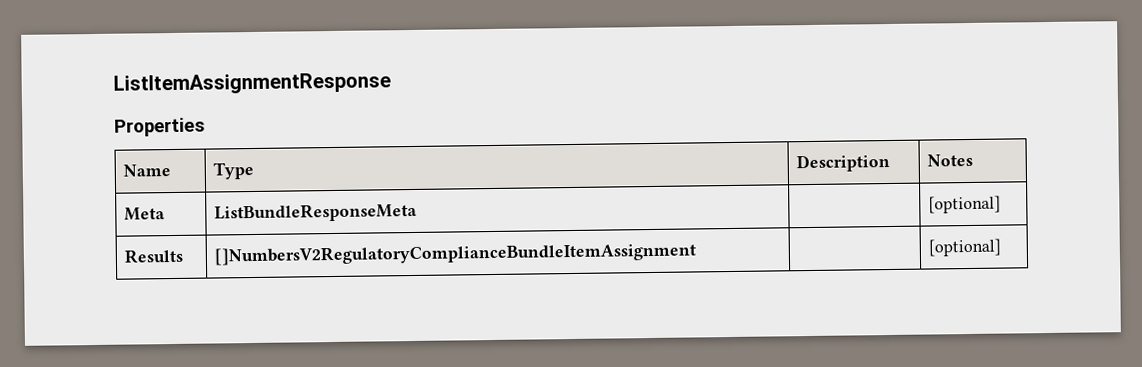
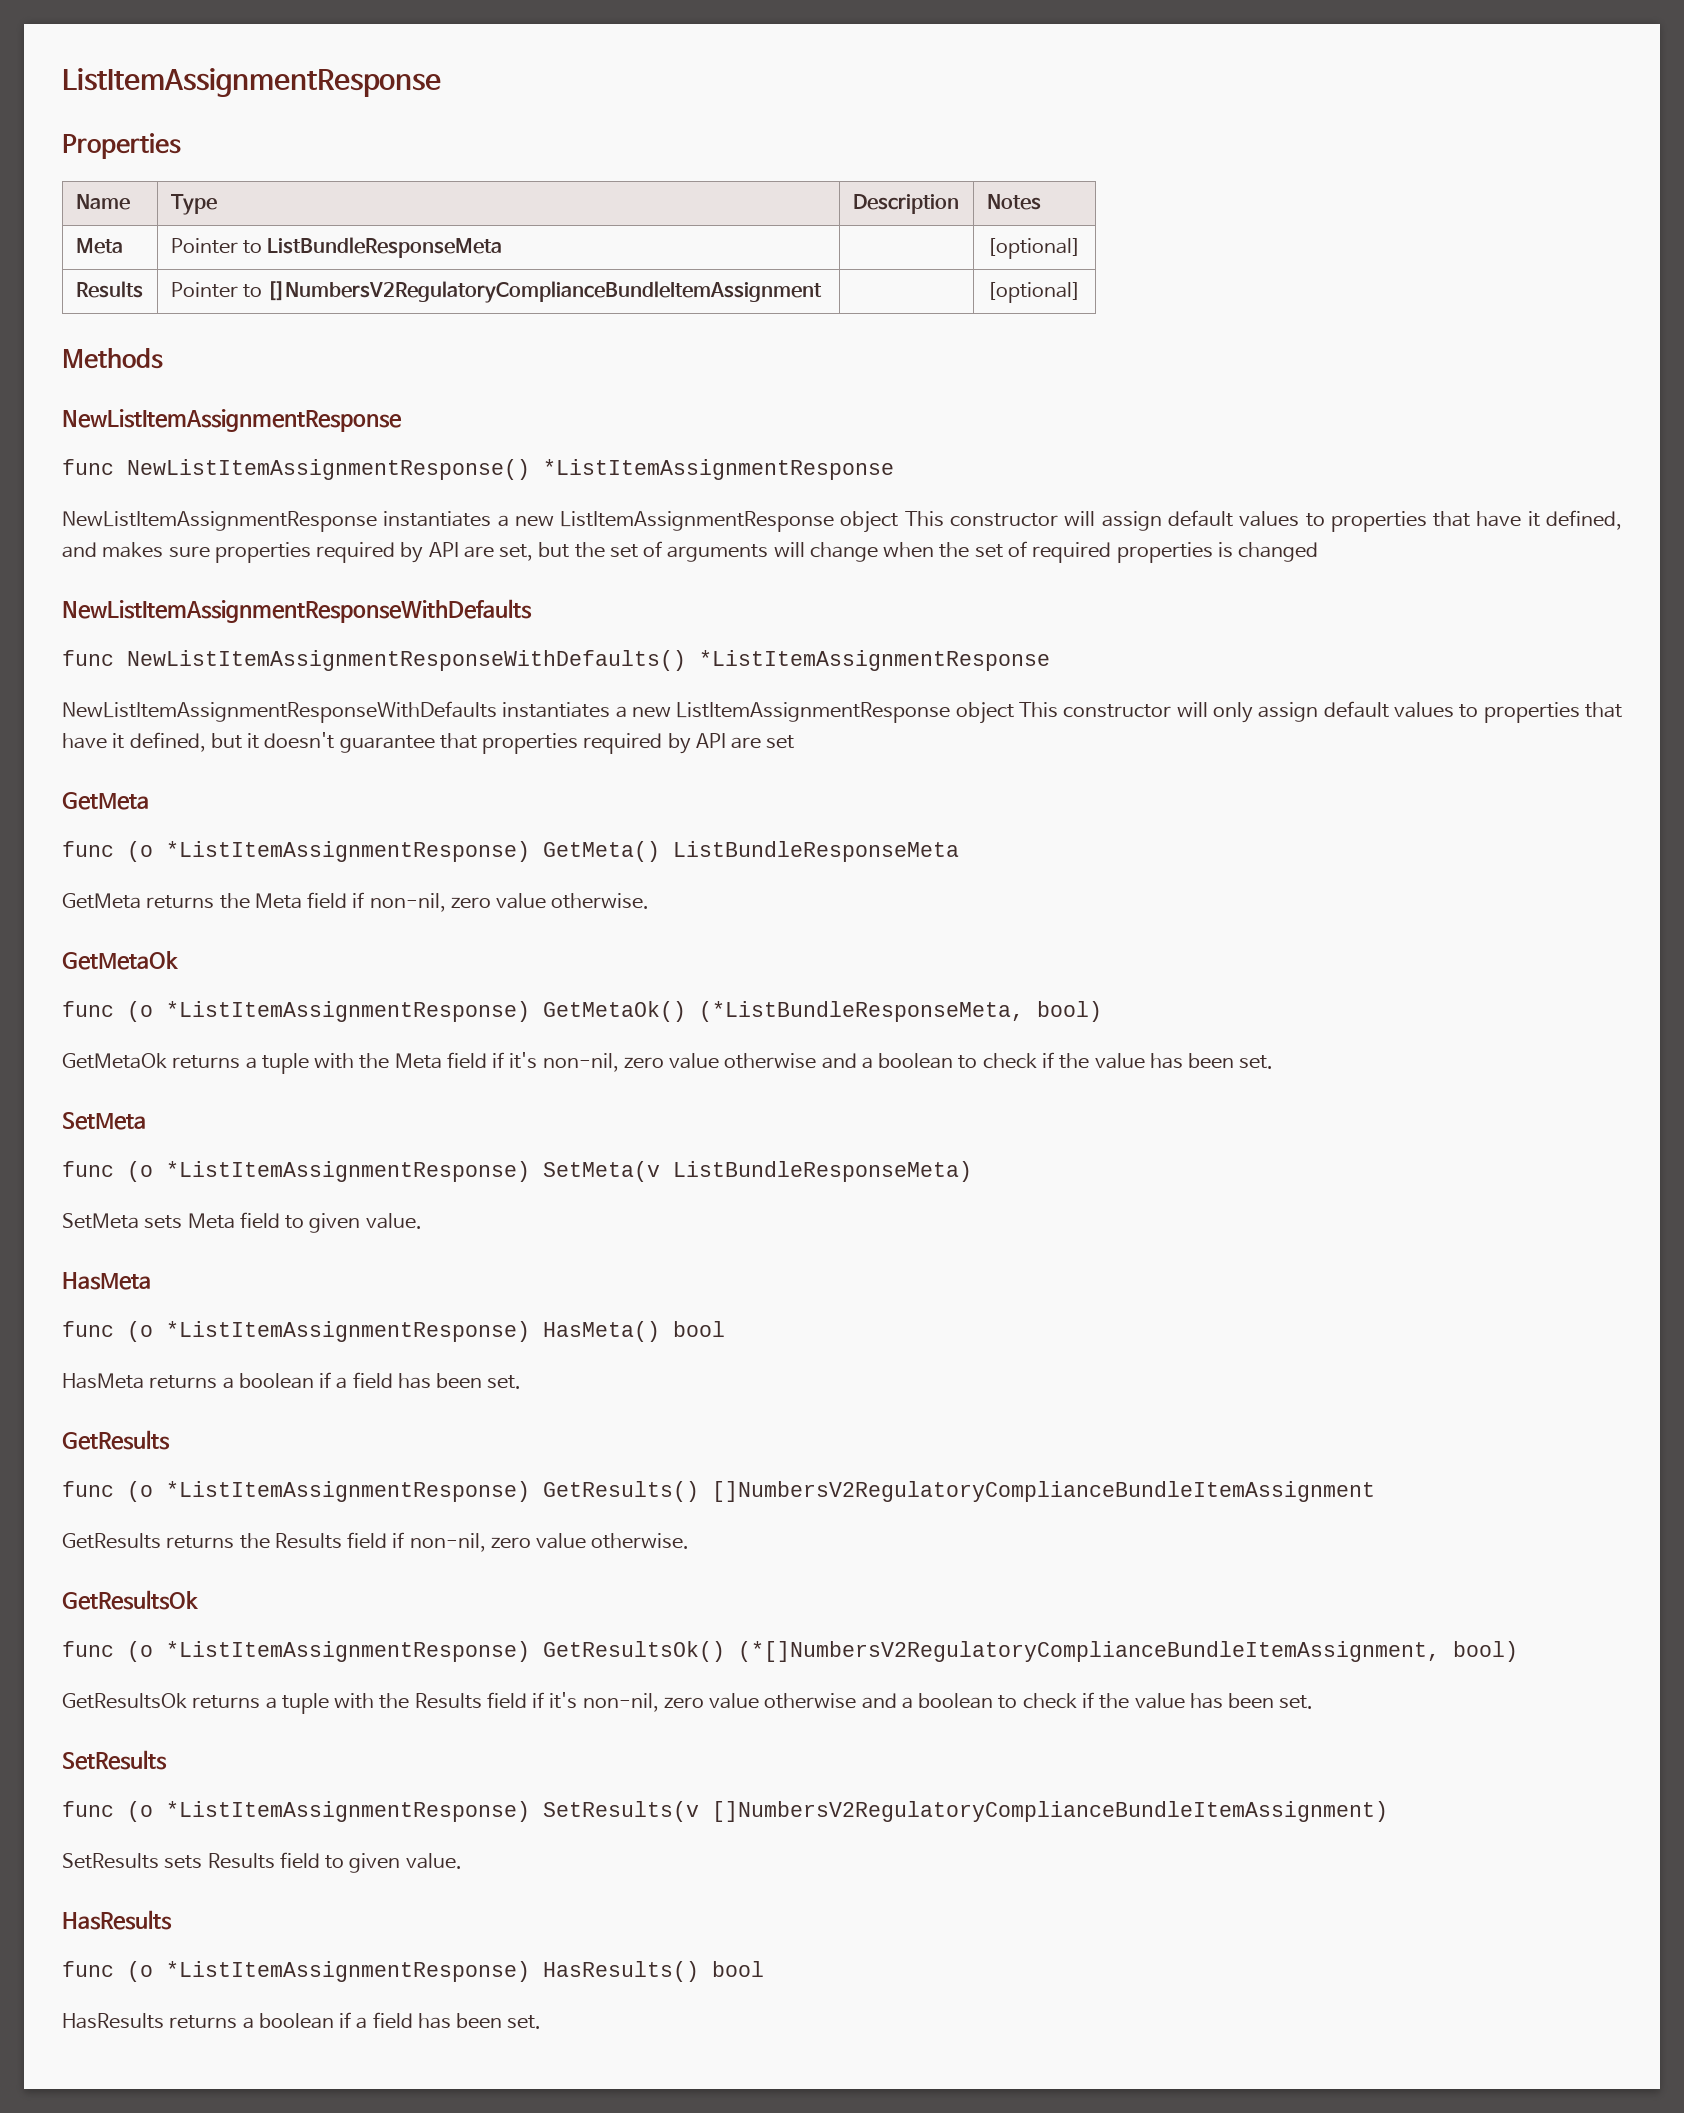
- Meta | ListBundleResponseMeta | | [optional]
+ Meta | Pointer to ListBundleResponseMeta | | [optional]
- Results | []NumbersV2RegulatoryComplianceBundleItemAssignment | | [optional]
+ Results | Pointer to []NumbersV2RegulatoryComplianceBundleItemAssignment | | [optional]
+ Methods
+ NewListItemAssignmentResponse
+ func NewListItemAssignmentResponse() *ListItemAssignmentResponse
+ NewListItemAssignmentResponse instantiates a new ListItemAssignmentResponse object This constructor will assign default values to properties that have it defined, and makes sure properties required by API are set, but the set of arguments will change when the set of required properties is changed
+ NewListItemAssignmentResponseWithDefaults
+ func NewListItemAssignmentResponseWithDefaults() *ListItemAssignmentResponse
+ NewListItemAssignmentResponseWithDefaults instantiates a new ListItemAssignmentResponse object This constructor will only assign default values to properties that have it defined, but it doesn't guarantee that properties required by API are set
+ GetMeta
+ func (o *ListItemAssignmentResponse) GetMeta() ListBundleResponseMeta
+ GetMeta returns the Meta field if non-nil, zero value otherwise.
+ GetMetaOk
+ func (o *ListItemAssignmentResponse) GetMetaOk() (*ListBundleResponseMeta, bool)
+ GetMetaOk returns a tuple with the Meta field if it's non-nil, zero value otherwise and a boolean to check if the value has been set.
+ SetMeta
+ func (o *ListItemAssignmentResponse) SetMeta(v ListBundleResponseMeta)
+ SetMeta sets Meta field to given value.
+ HasMeta
+ func (o *ListItemAssignmentResponse) HasMeta() bool
+ HasMeta returns a boolean if a field has been set.
+ GetResults
+ func (o *ListItemAssignmentResponse) GetResults() []NumbersV2RegulatoryComplianceBundleItemAssignment
+ GetResults returns the Results field if non-nil, zero value otherwise.
+ GetResultsOk
+ func (o *ListItemAssignmentResponse) GetResultsOk() (*[]NumbersV2RegulatoryComplianceBundleItemAssignment, bool)
+ GetResultsOk returns a tuple with the Results field if it's non-nil, zero value otherwise and a boolean to check if the value has been set.
+ SetResults
+ func (o *ListItemAssignmentResponse) SetResults(v []NumbersV2RegulatoryComplianceBundleItemAssignment)
+ SetResults sets Results field to given value.
+ HasResults
+ func (o *ListItemAssignmentResponse) HasResults() bool
+ HasResults returns a boolean if a field has been set.

